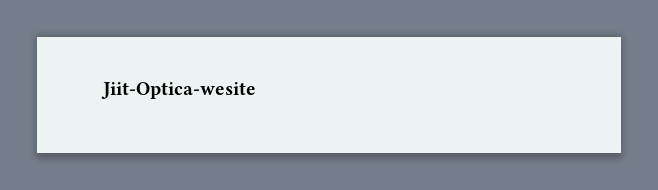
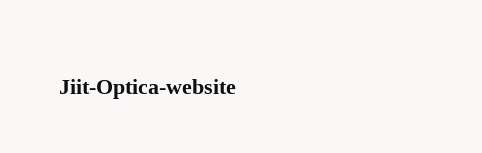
- Jiit-Optica-wesite
+ Jiit-Optica-website

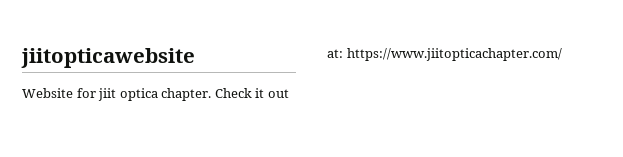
- Jiit-Optica-website
+ jiitopticawebsite
+ Website for jiit optica chapter. Check it out at: https://www.jiitopticachapter.com/

